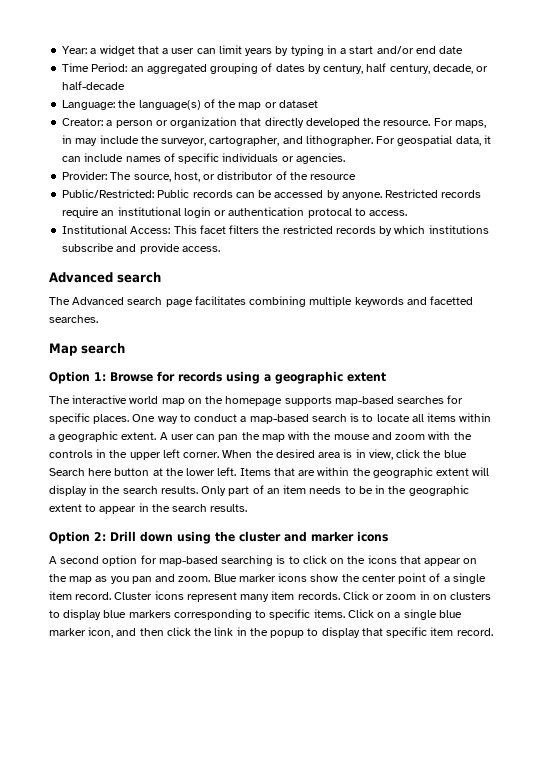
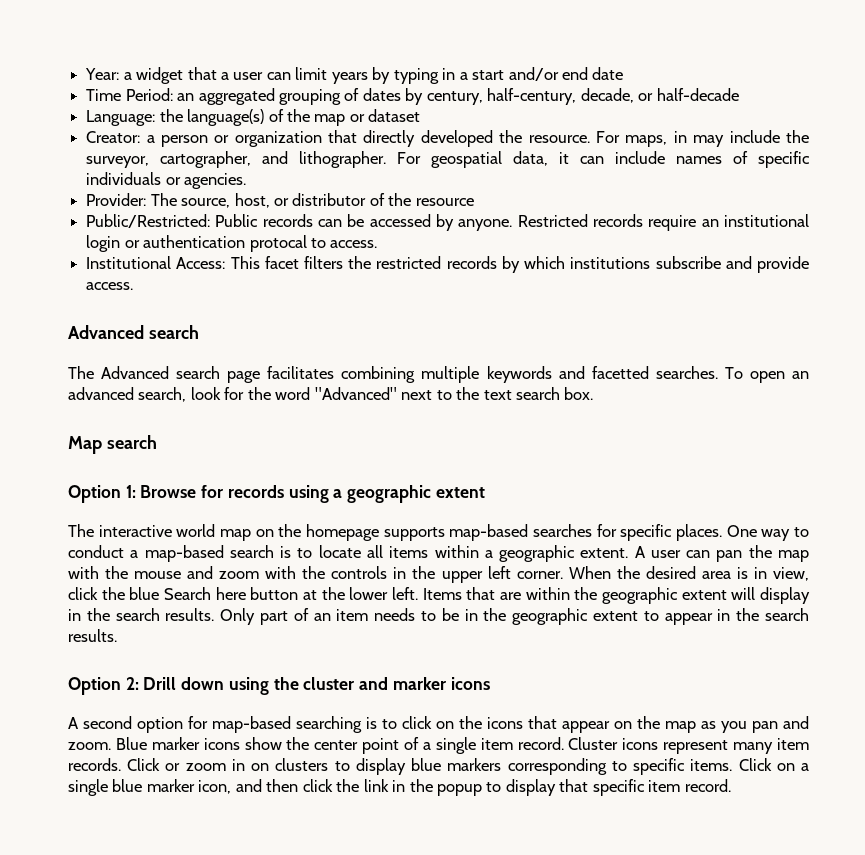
- Time Period: an aggregated grouping of dates by century, half century, decade, or half-decade
+ Time Period: an aggregated grouping of dates by century, half-century, decade, or half-decade
+ To open an advanced search, look for the word "Advanced" next to the text search box.

